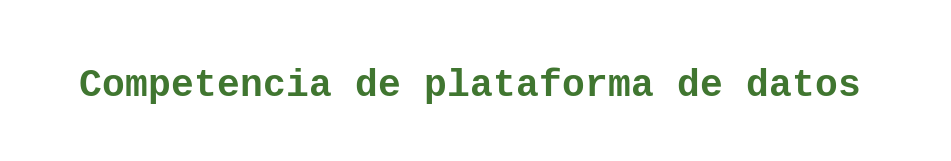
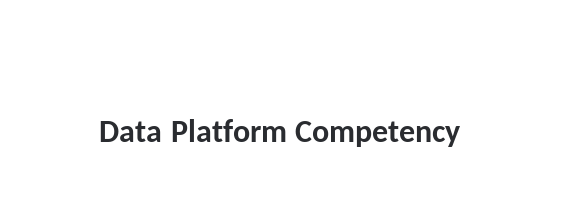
- Competencia de plataforma de datos
+ Data Platform Competency

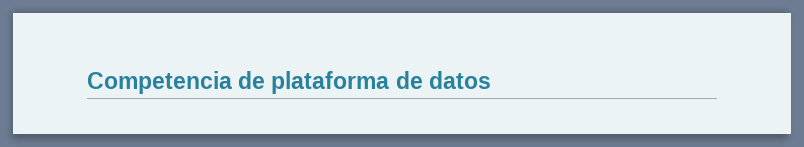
- Data Platform Competency
+ Competencia de plataforma de datos

